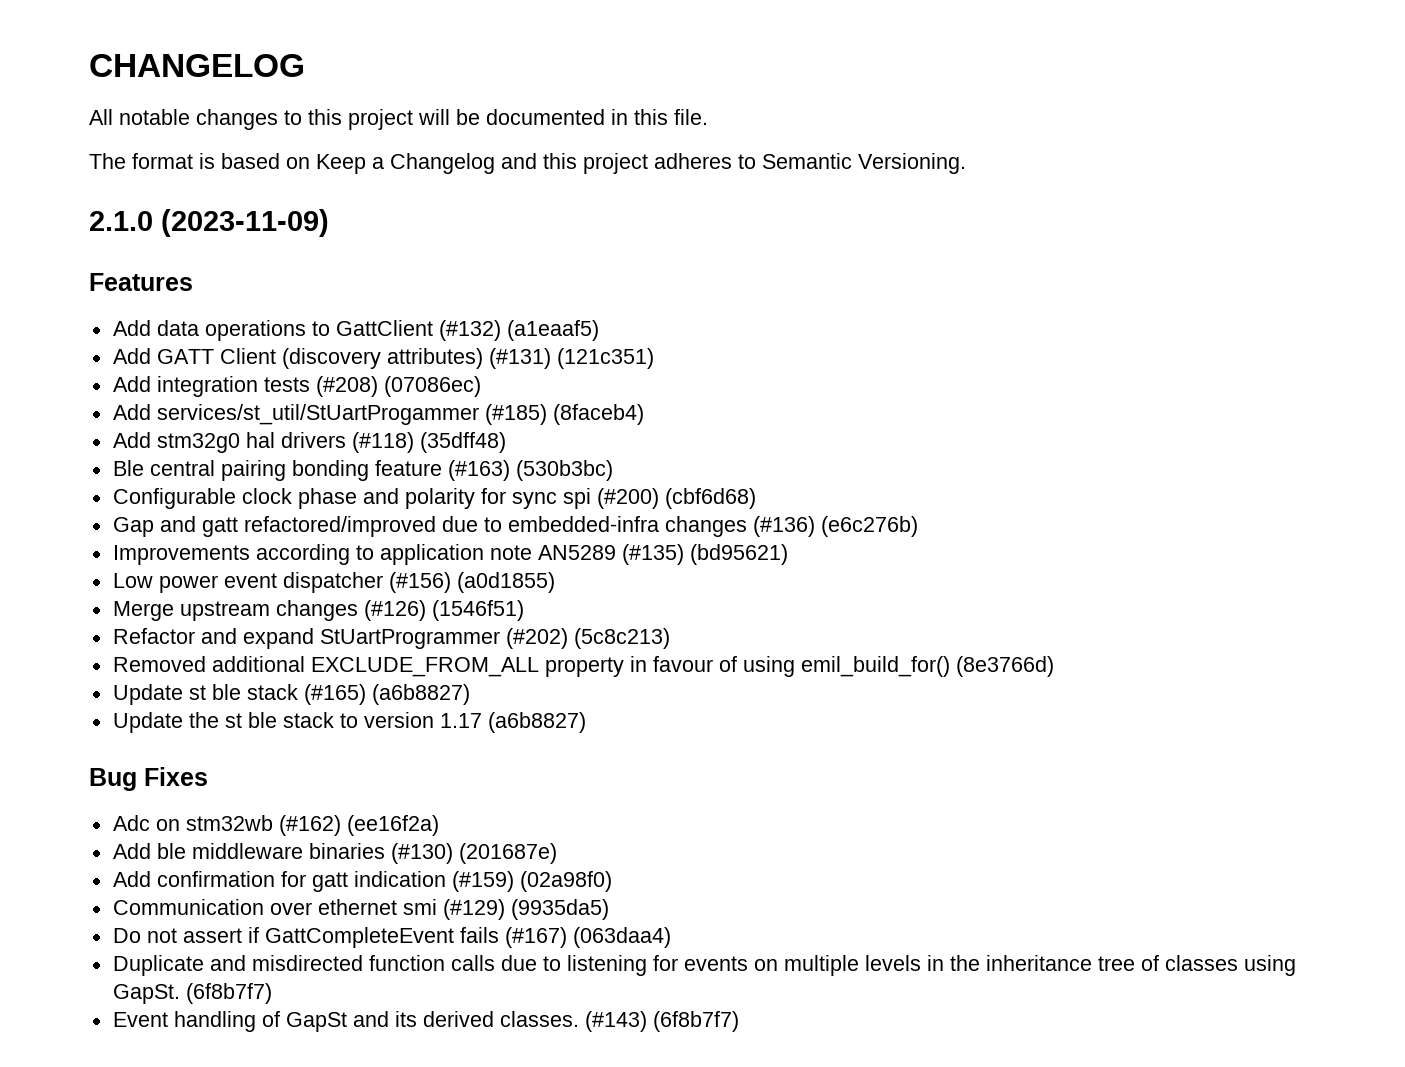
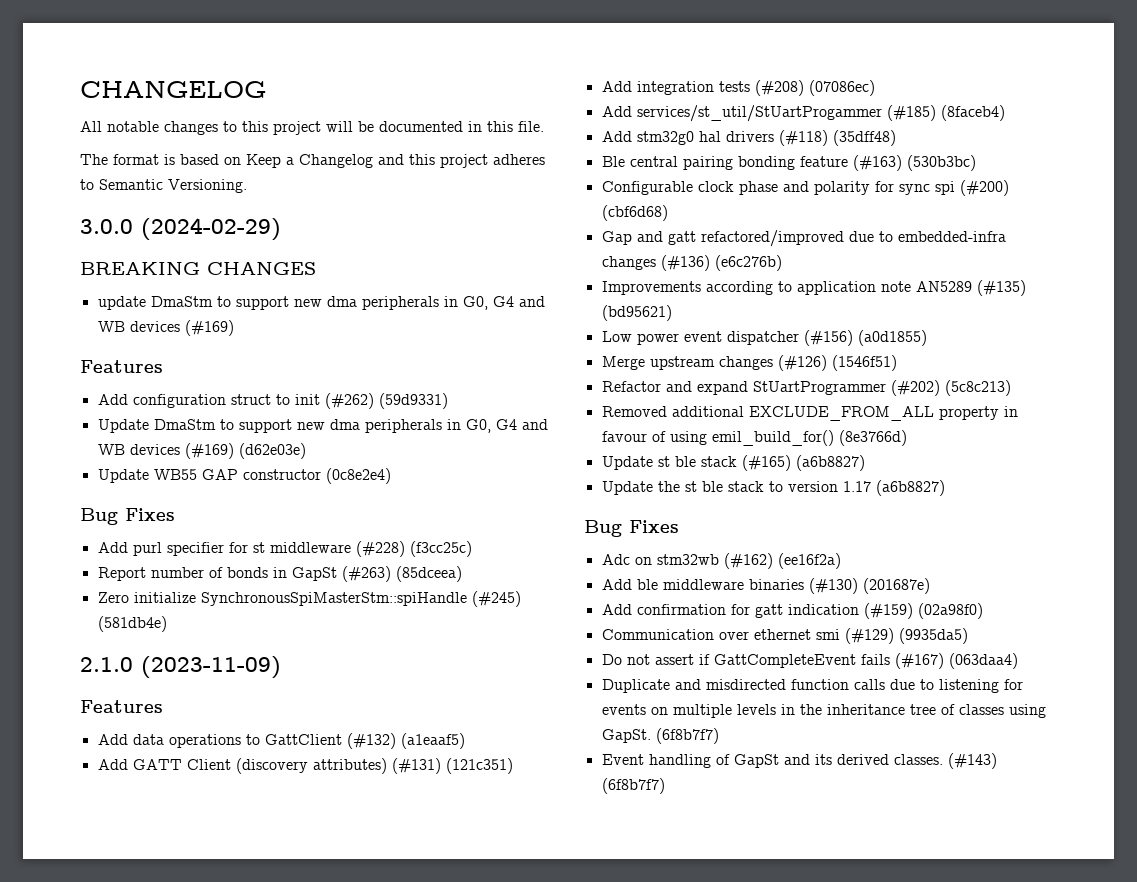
+ 3.0.0 (2024-02-29)
+ BREAKING CHANGES
+ update DmaStm to support new dma peripherals in G0, G4 and WB devices (#169)
+ Features
+ Add configuration struct to init (#262) (59d9331)
+ Update DmaStm to support new dma peripherals in G0, G4 and WB devices (#169) (d62e03e)
+ Update WB55 GAP constructor (0c8e2e4)
+ Bug Fixes
+ Add purl specifier for st middleware (#228) (f3cc25c)
+ Report number of bonds in GapSt (#263) (85dceea)
+ Zero initialize SynchronousSpiMasterStm::spiHandle (#245) (581db4e)

